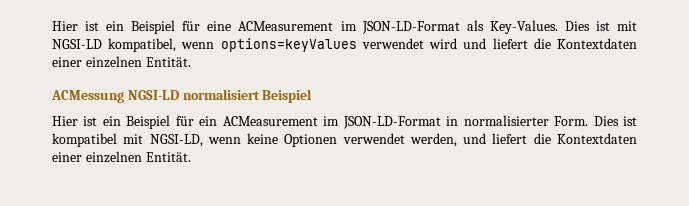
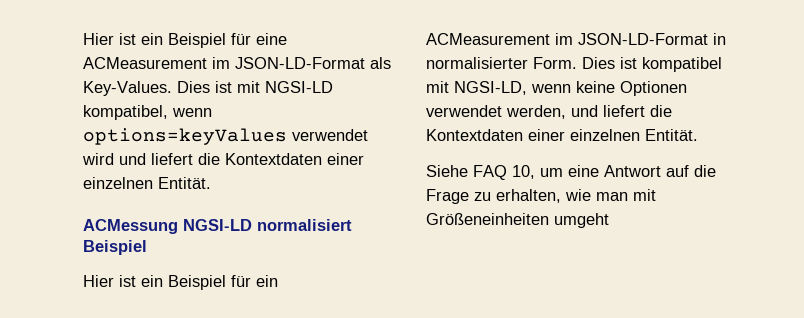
+ Siehe FAQ 10, um eine Antwort auf die Frage zu erhalten, wie man mit Größeneinheiten umgeht

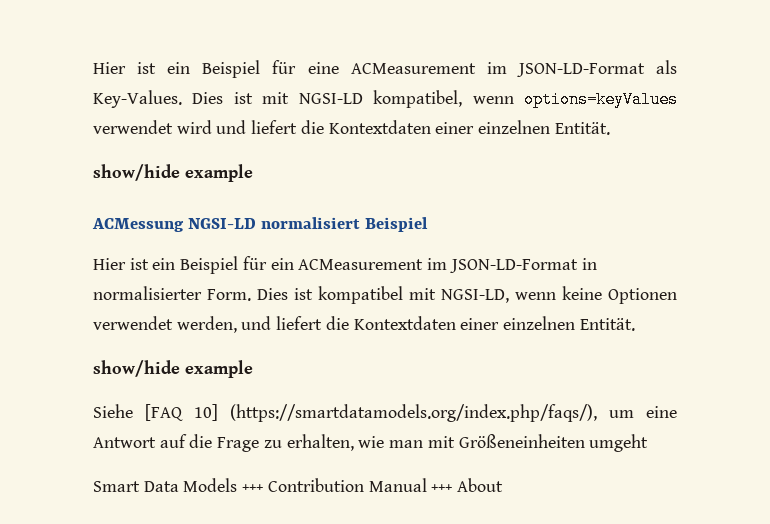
  Dies ist mit NGSI-LD kompatibel, wenn options=keyValues verwendet wird und liefert die Kontextdaten einer einzelnen Entität.
+ show/hide example
  Dies ist kompatibel mit NGSI-LD, wenn keine Optionen verwendet werden, und liefert die Kontextdaten einer einzelnen Entität.
+ show/hide example
- Siehe FAQ 10, um eine Antwort auf die Frage zu erhalten, wie man mit Größeneinheiten umgeht
+ Siehe [FAQ 10] (https://smartdatamodels.org/index.php/faqs/), um eine Antwort auf die Frage zu erhalten, wie man mit Größeneinheiten umgeht
+ Smart Data Models +++ Contribution Manual +++ About

